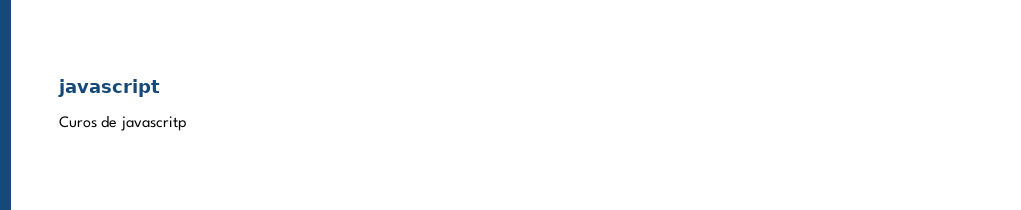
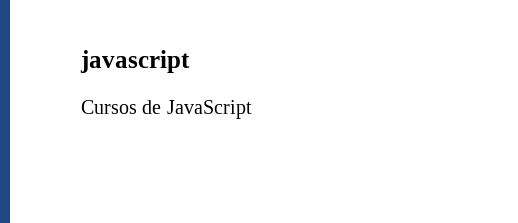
- Curos de javascritp
+ Cursos de JavaScript

